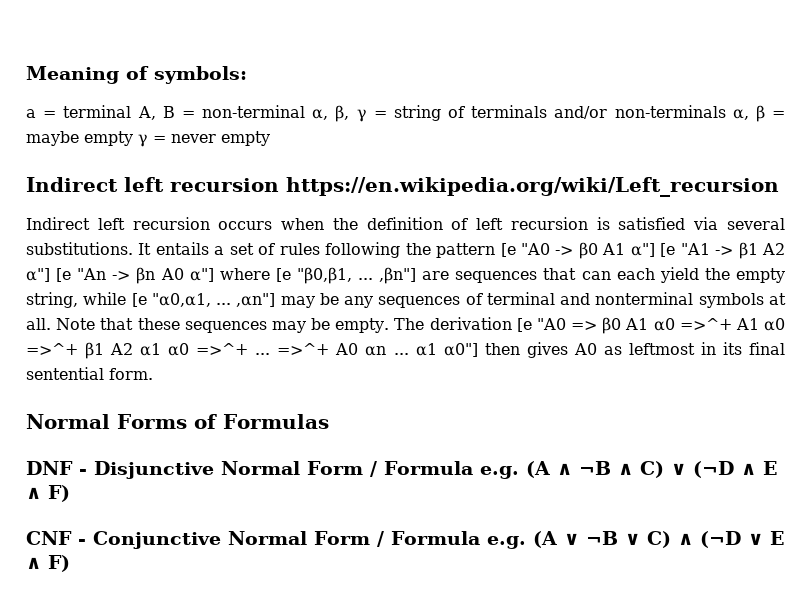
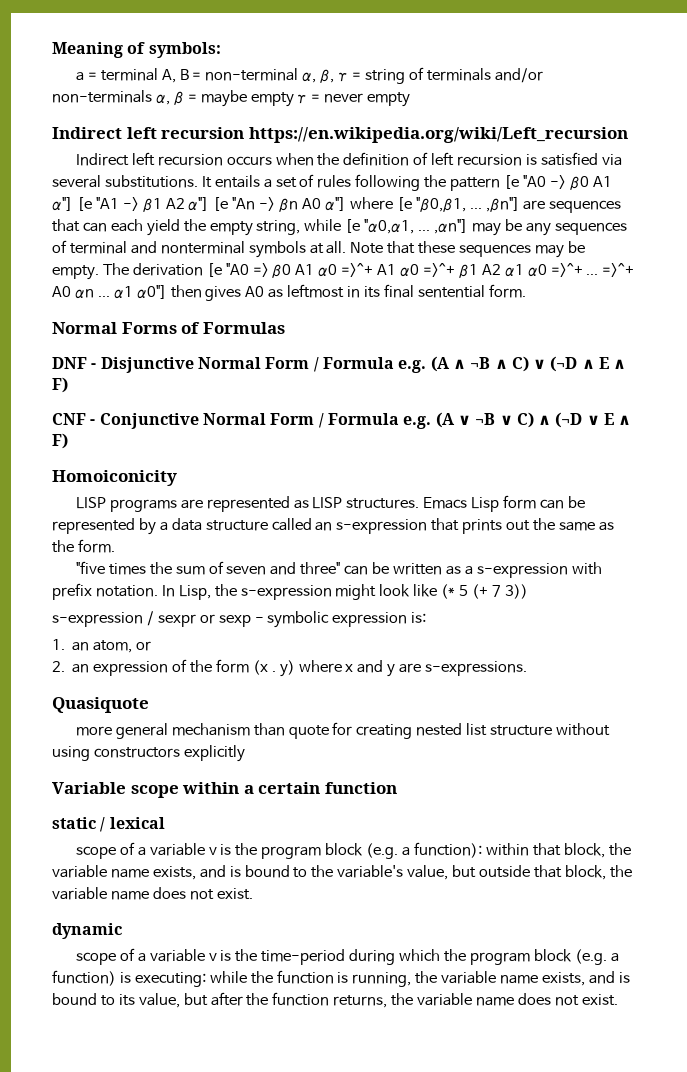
+ Homoiconicity
+ LISP programs are represented as LISP structures. Emacs Lisp form can be represented by a data structure called an s-expression that prints out the same as the form.
+ "five times the sum of seven and three" can be written as a s-expression with prefix notation. In Lisp, the s-expression might look like (* 5 (+ 7 3))
+ s-expression / sexpr or sexp - symbolic expression is:
+ 1. an atom, or
+ 2. an expression of the form (x . y) where x and y are s-expressions.
+ Quasiquote
+ more general mechanism than quote for creating nested list structure without using constructors explicitly
+ Variable scope within a certain function
+ static / lexical
+ scope of a variable v is the program block (e.g. a function): within that block, the variable name exists, and is bound to the variable's value, but outside that block, the variable name does not exist.
+ dynamic
+ scope of a variable v is the time-period during which the program block (e.g. a function) is executing: while the function is running, the variable name exists, and is bound to its value, but after the function returns, the variable name does not exist.

